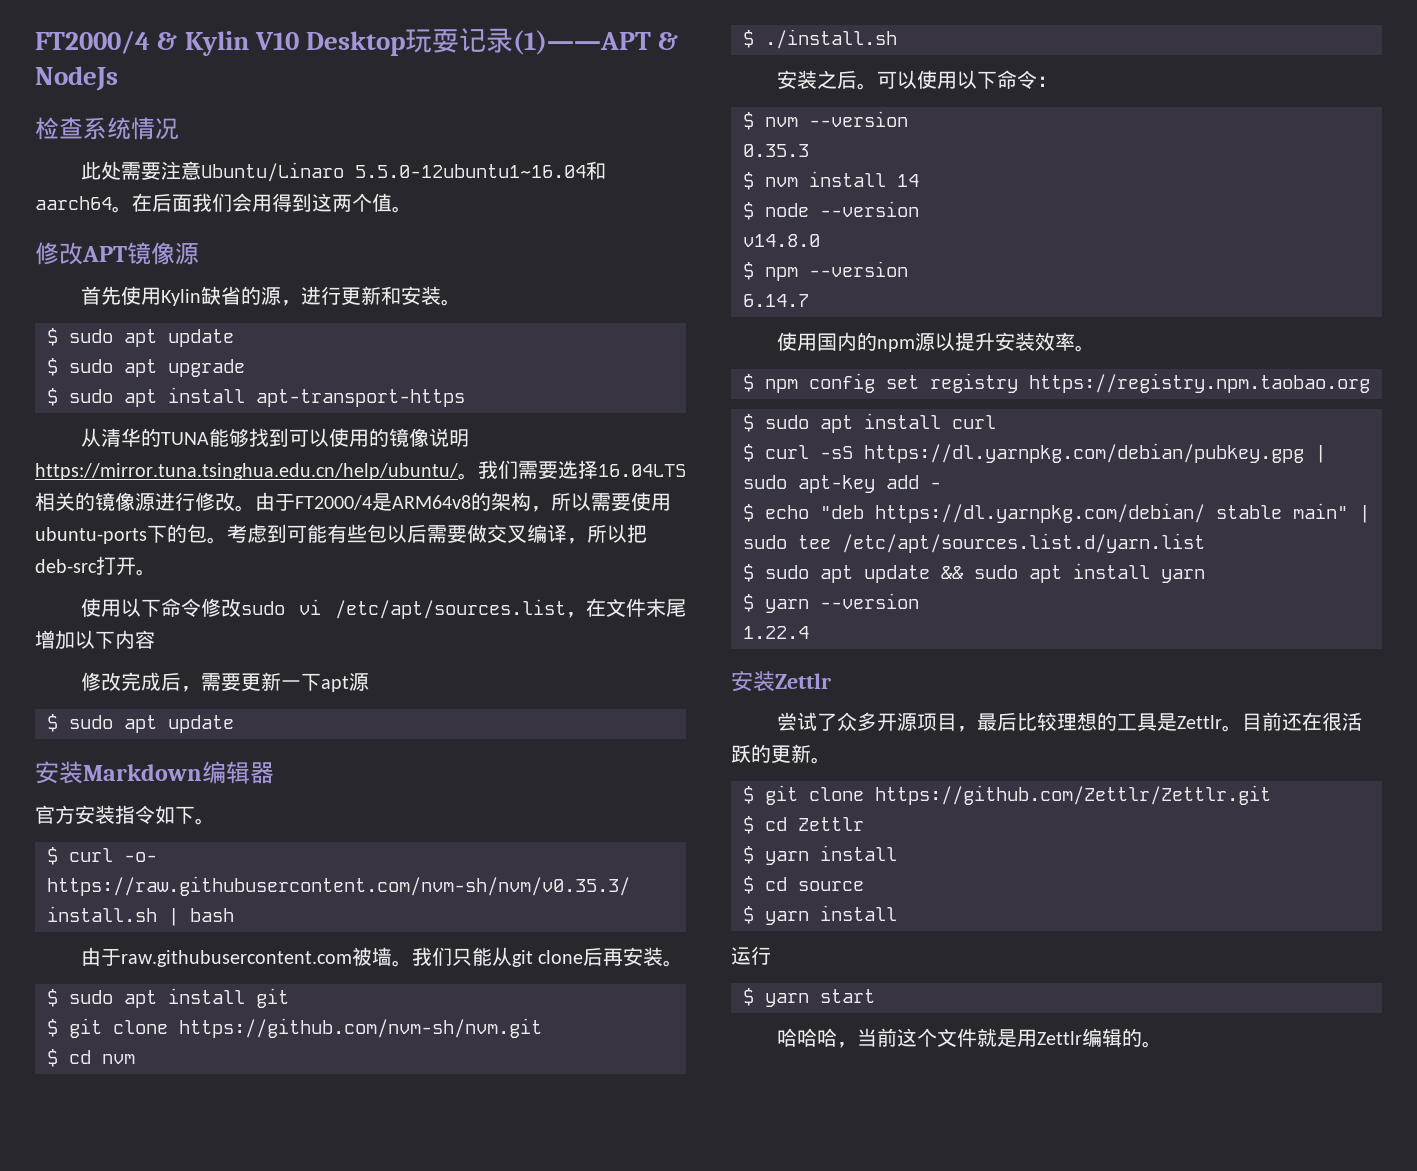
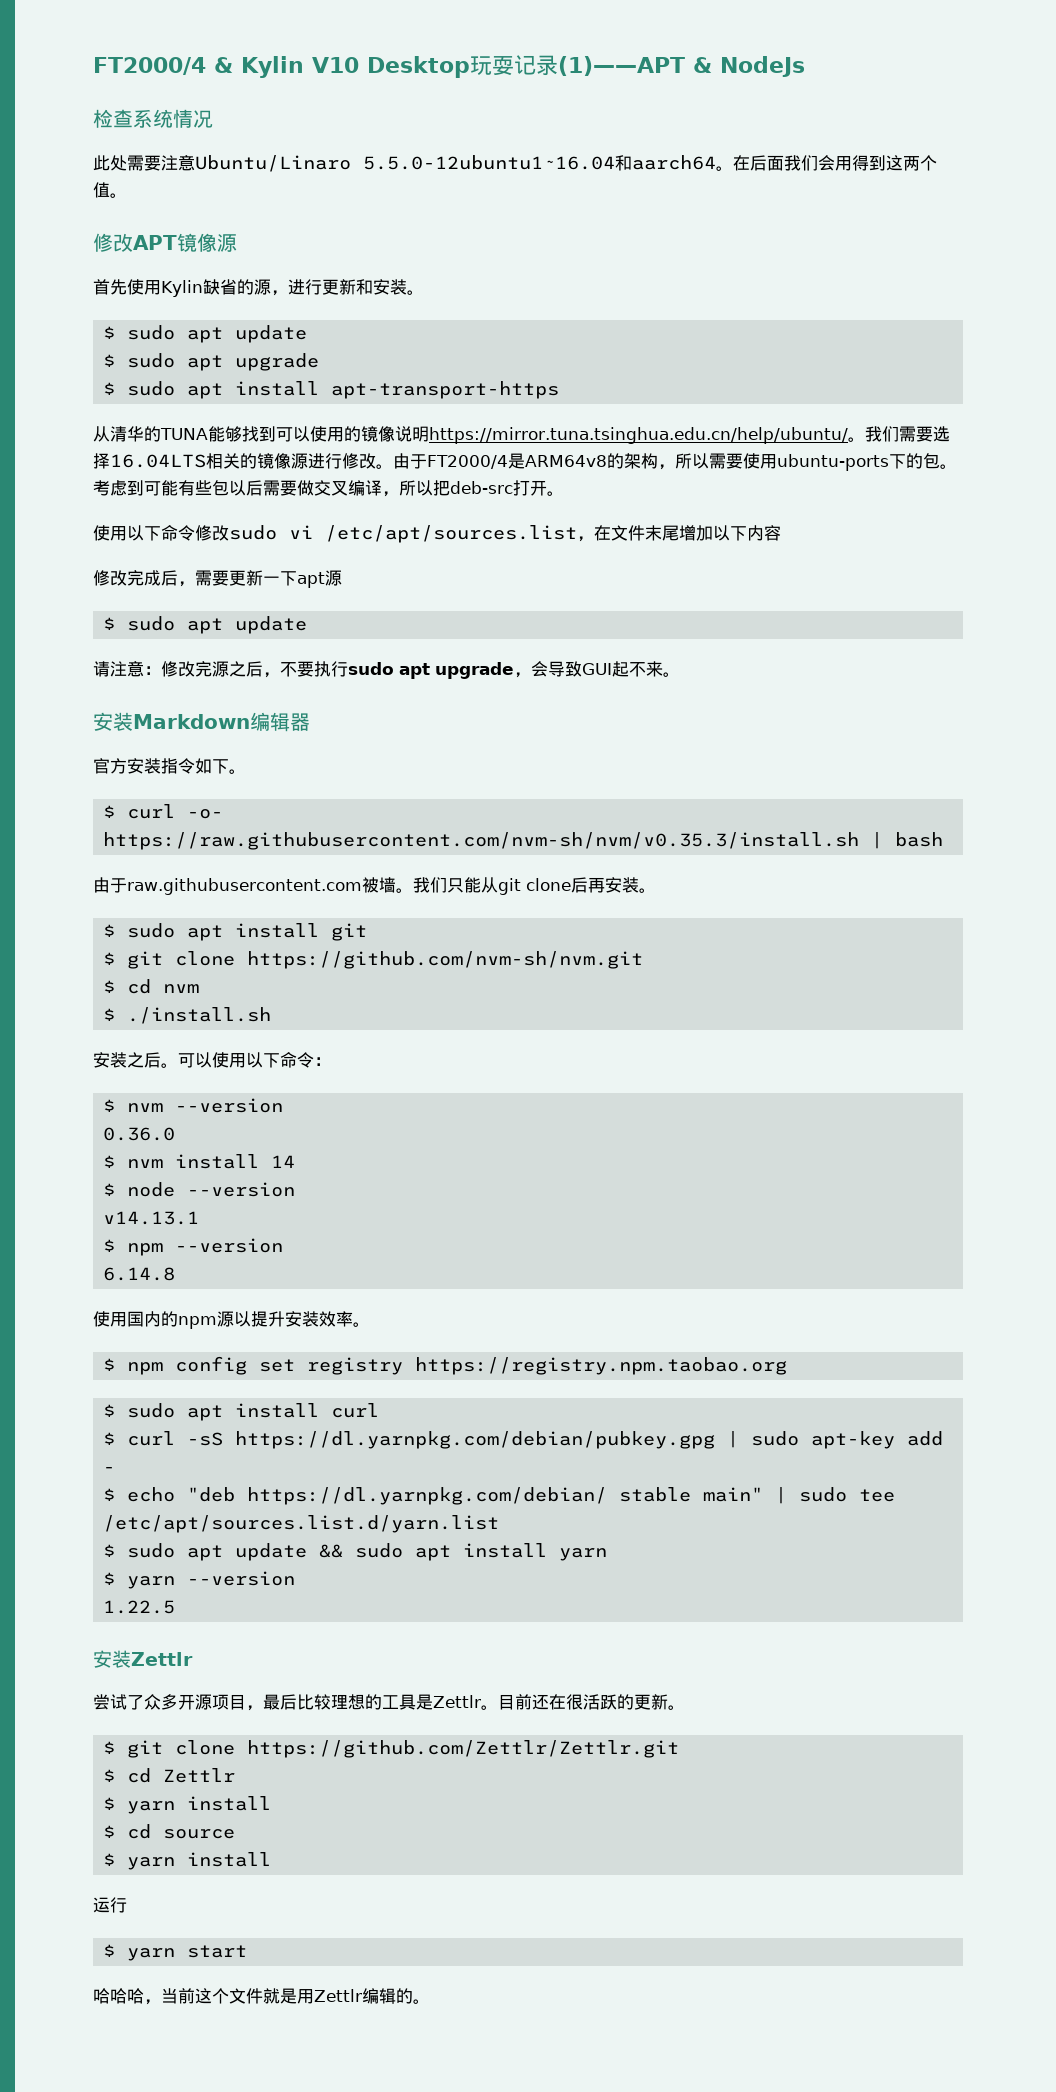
+ 请注意：修改完源之后，不要执行sudo apt upgrade，会导致GUI起不来。
- 0.35.3
+ 0.36.0
- v14.8.0
+ v14.13.1
- 6.14.7
+ 6.14.8
- 1.22.4
+ 1.22.5

